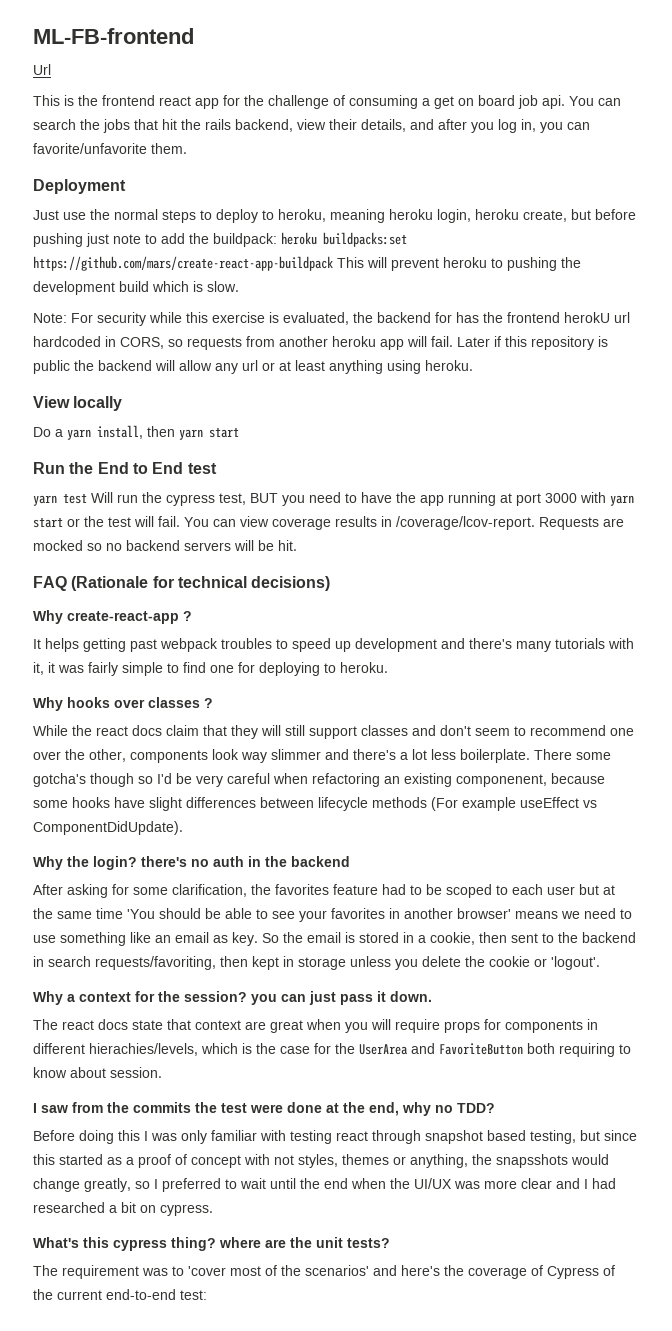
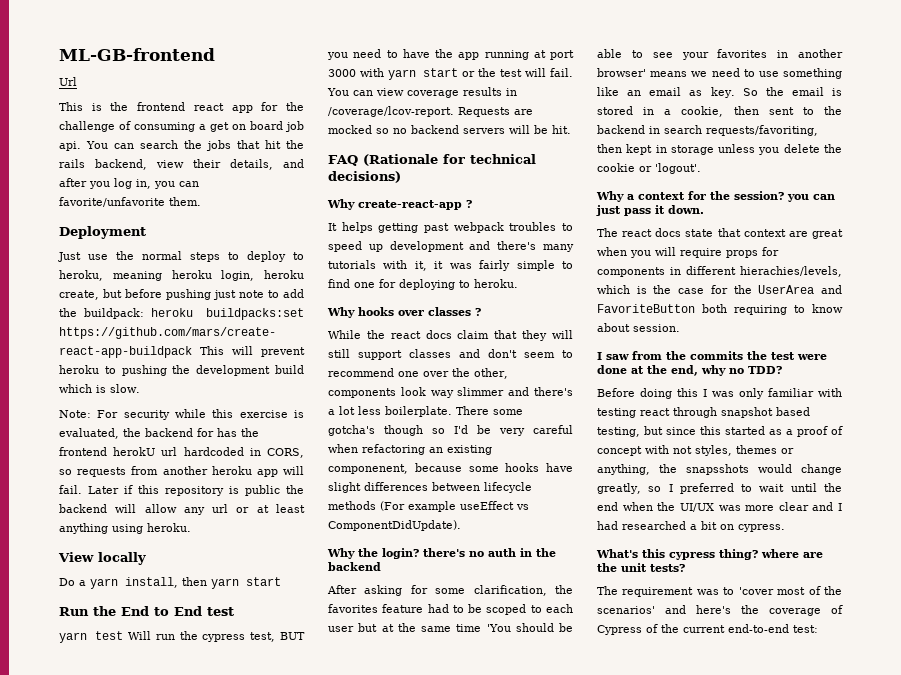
- ML-FB-frontend
+ ML-GB-frontend

